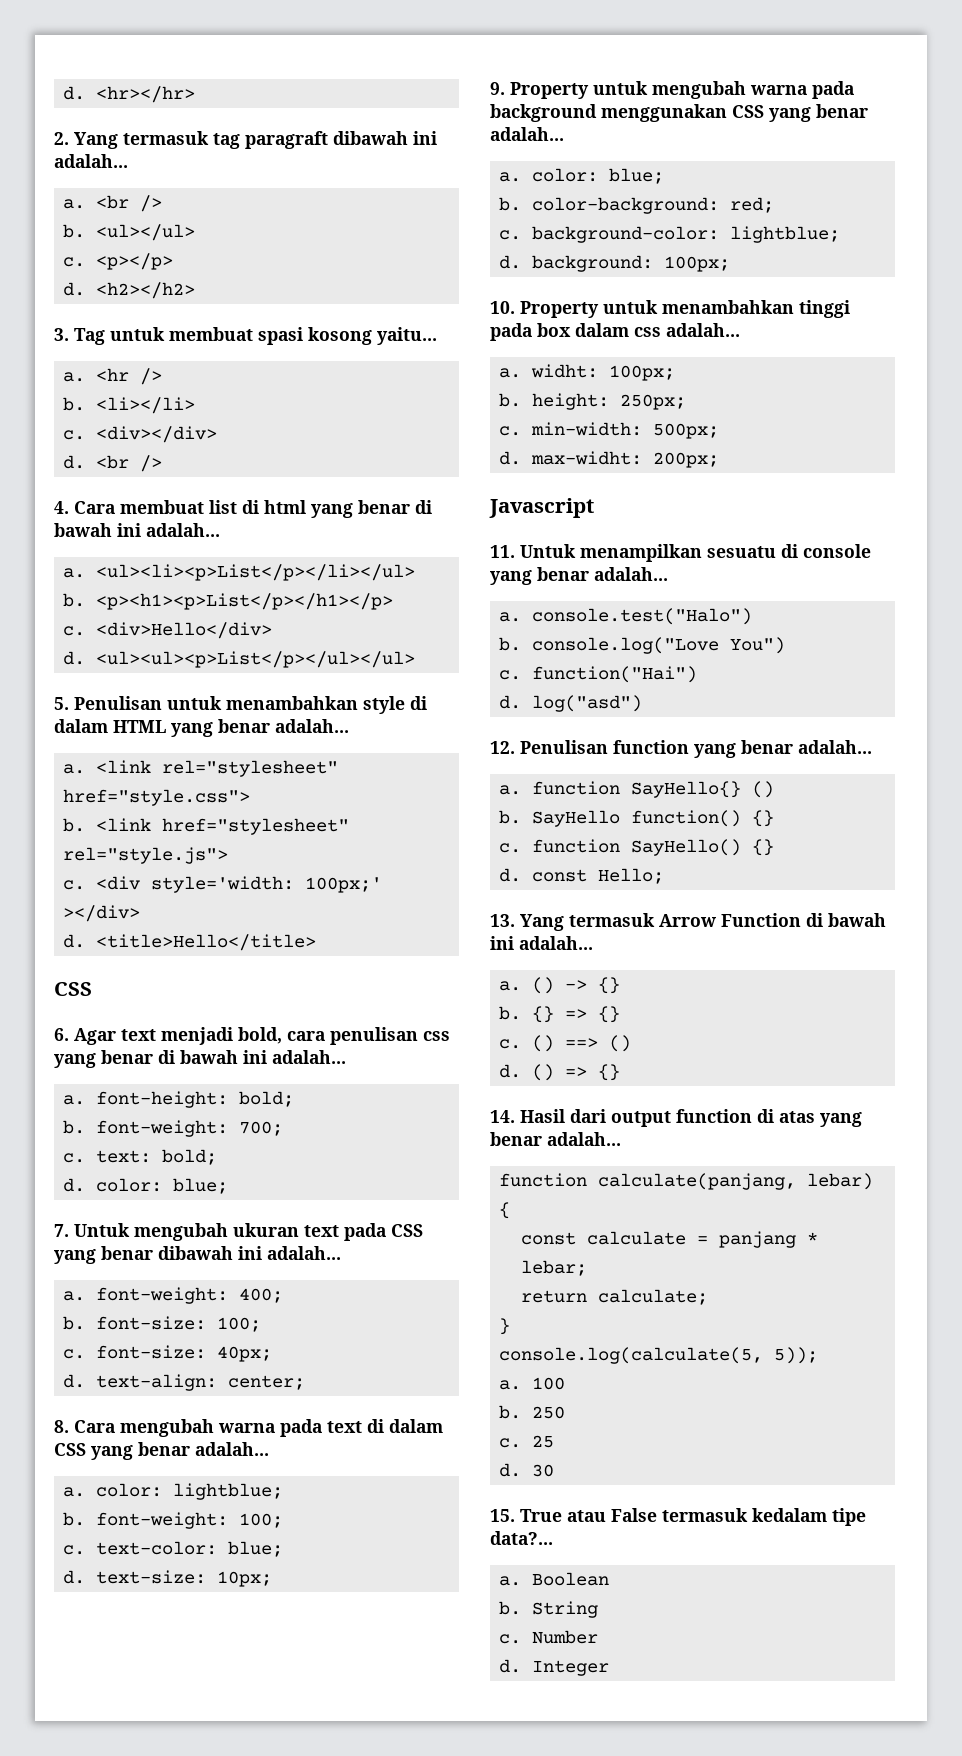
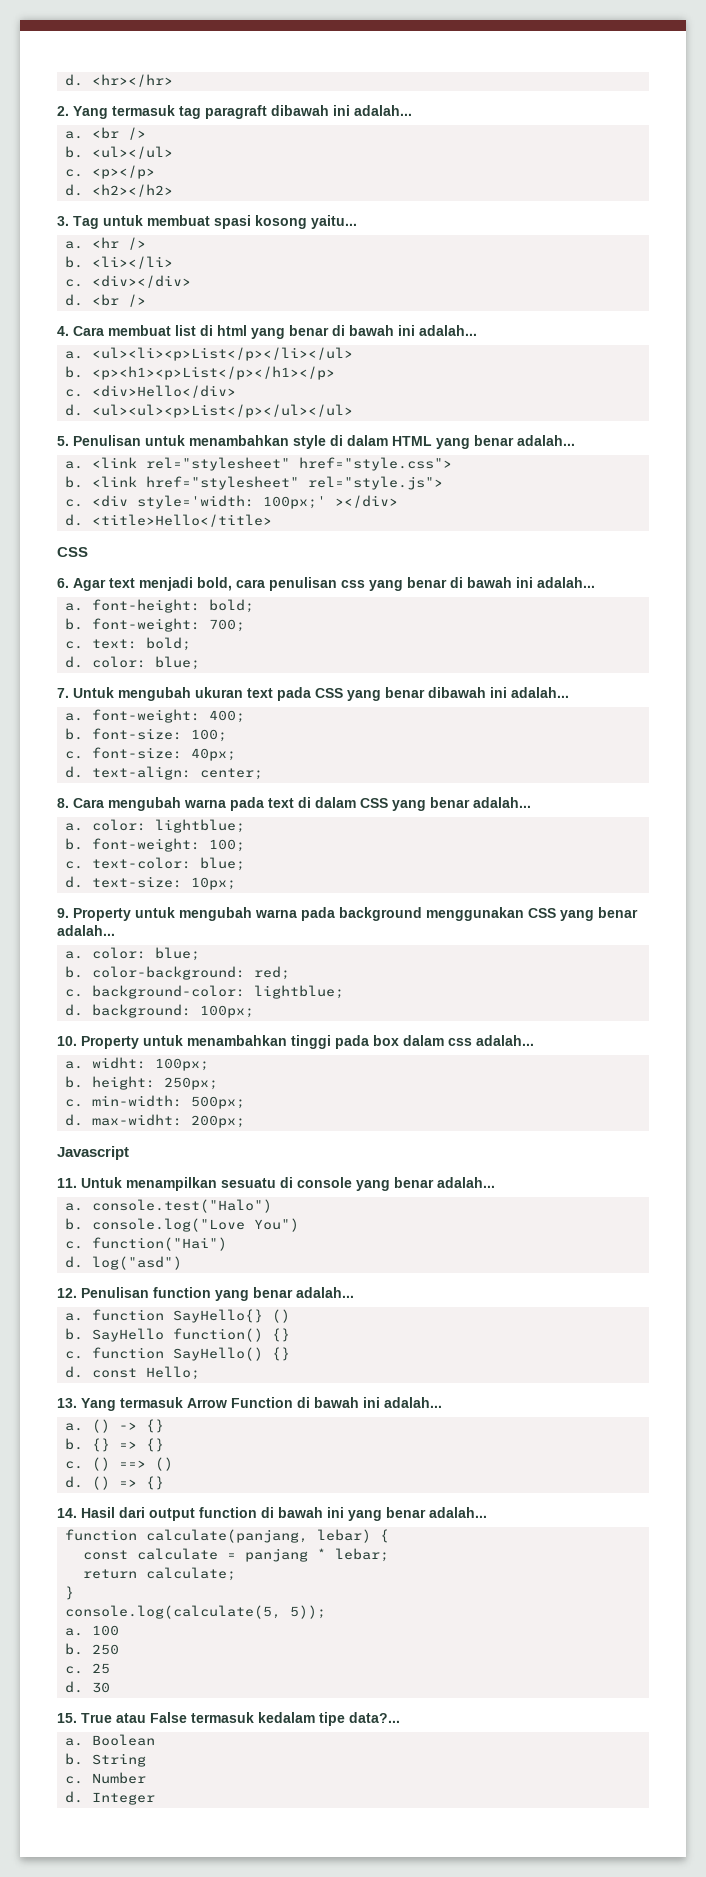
- 14. Hasil dari output function di atas yang benar adalah...
+ 14. Hasil dari output function di bawah ini yang benar adalah...

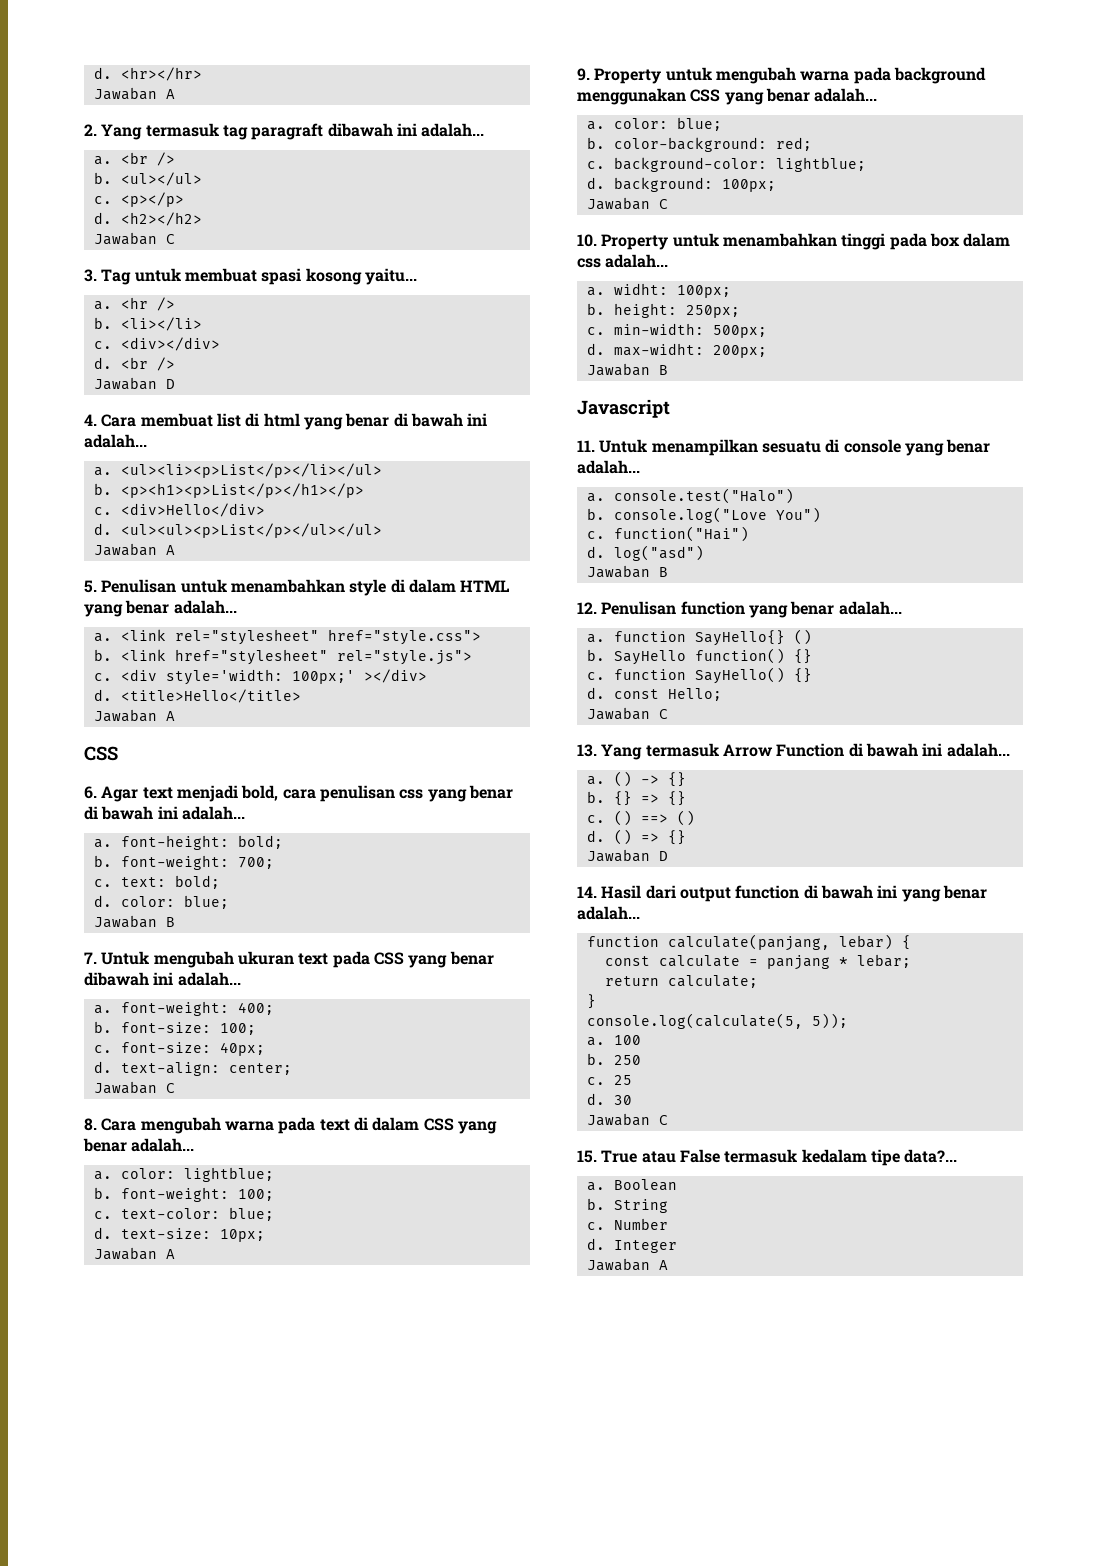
  <hr></hr>
+ Jawaban A
  <h2></h2>
+ Jawaban C
  d. <br />
+ Jawaban D
  <ul><ul><p>List</p></ul></ul>
+ Jawaban A
  <title>Hello</title>
+ Jawaban A
  d. color: blue;
+ Jawaban B
  d. text-align: center;
+ Jawaban C
  d. text-size: 10px;
+ Jawaban A
  d. background: 100px;
+ Jawaban C
  d. max-widht: 200px;
+ Jawaban B
  d. log("asd")
+ Jawaban B
  d. const Hello;
+ Jawaban C
  () => {}
+ Jawaban D
  30
+ Jawaban C
  Integer
+ Jawaban A

